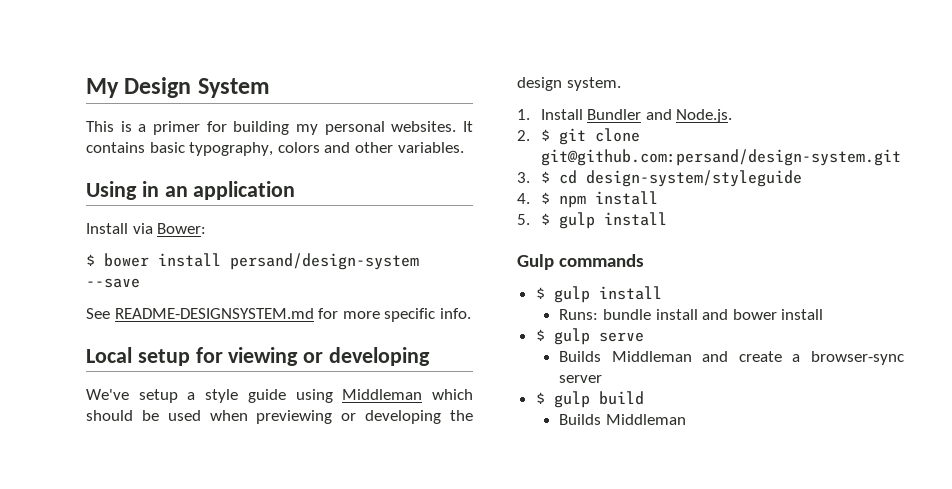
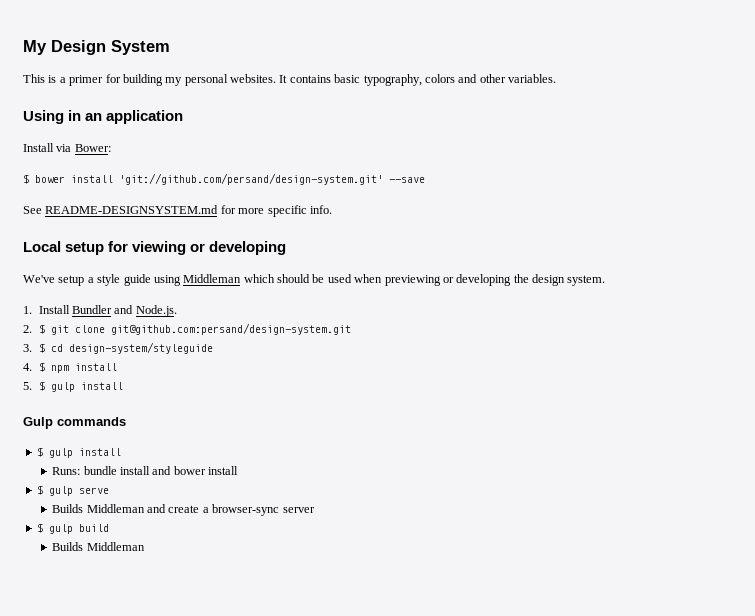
- $ bower install persand/design-system --save
+ $ bower install 'git://github.com/persand/design-system.git' --save

